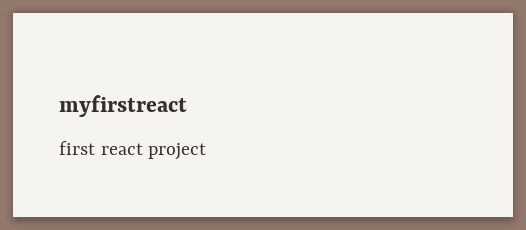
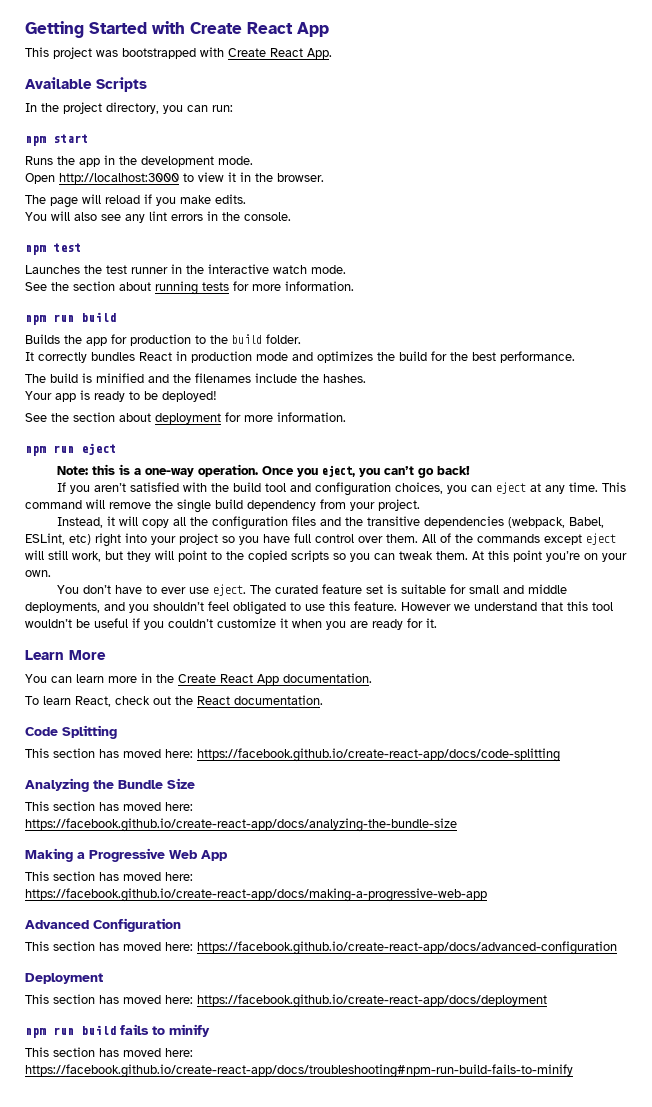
- myfirstreact
- first react project
+ Getting Started with Create React App
+ This project was bootstrapped with Create React App.
+ Available Scripts
+ In the project directory, you can run:
+ npm start
+ Runs the app in the development mode.
+ Open http://localhost:3000 to view it in the browser.
+ The page will reload if you make edits.
+ You will also see any lint errors in the console.
+ npm test
+ Launches the test runner in the interactive watch mode.
+ See the section about running tests for more information.
+ npm run build
+ Builds the app for production to the build folder.
+ It correctly bundles React in production mode and optimizes the build for the best performance.
+ The build is minified and the filenames include the hashes.
+ Your app is ready to be deployed!
+ See the section about deployment for more information.
+ npm run eject
+ Note: this is a one-way operation. Once you eject, you can’t go back!
+ If you aren’t satisfied with the build tool and configuration choices, you can eject at any time. This command will remove the single build dependency from your project.
+ Instead, it will copy all the configuration files and the transitive dependencies (webpack, Babel, ESLint, etc) right into your project so you have full control over them. All of the commands except eject will still work, but they will point to the copied scripts so you can tweak them. At this point you’re on your own.
+ You don’t have to ever use eject. The curated feature set is suitable for small and middle deployments, and you shouldn’t feel obligated to use this feature. However we understand that this tool wouldn’t be useful if you couldn’t customize it when you are ready for it.
+ Learn More
+ You can learn more in the Create React App documentation.
+ To learn React, check out the React documentation.
+ Code Splitting
+ This section has moved here: https://facebook.github.io/create-react-app/docs/code-splitting
+ Analyzing the Bundle Size
+ This section has moved here: https://facebook.github.io/create-react-app/docs/analyzing-the-bundle-size
+ Making a Progressive Web App
+ This section has moved here: https://facebook.github.io/create-react-app/docs/making-a-progressive-web-app
+ Advanced Configuration
+ This section has moved here: https://facebook.github.io/create-react-app/docs/advanced-configuration
+ Deployment
+ This section has moved here: https://facebook.github.io/create-react-app/docs/deployment
+ npm run build fails to minify
+ This section has moved here: https://facebook.github.io/create-react-app/docs/troubleshooting#npm-run-build-fails-to-minify

